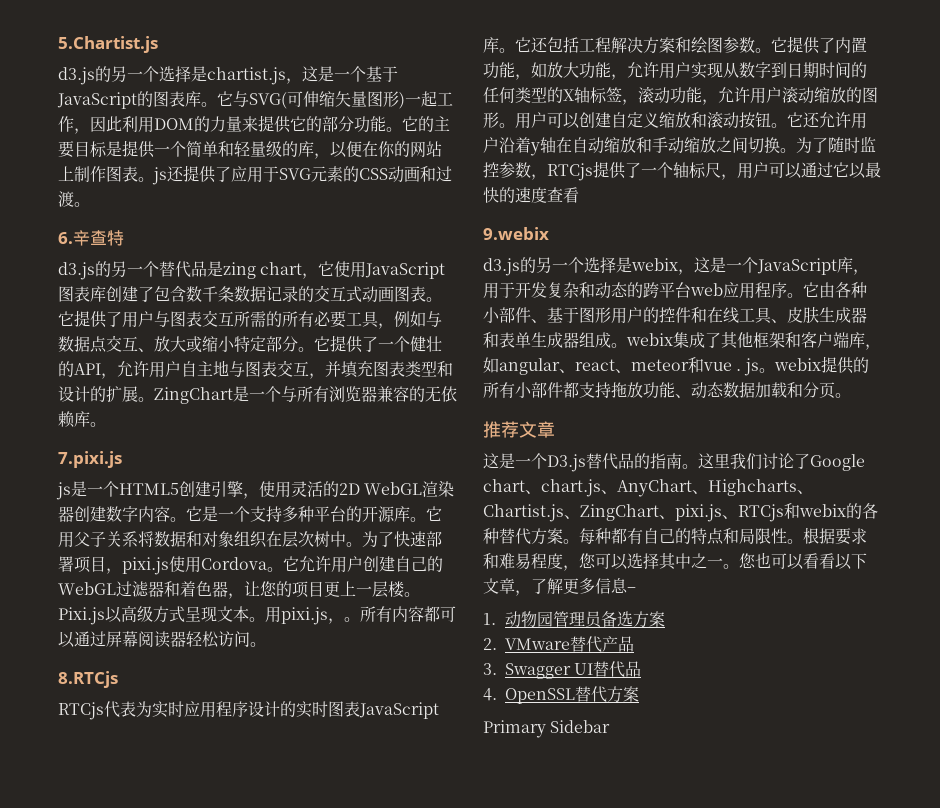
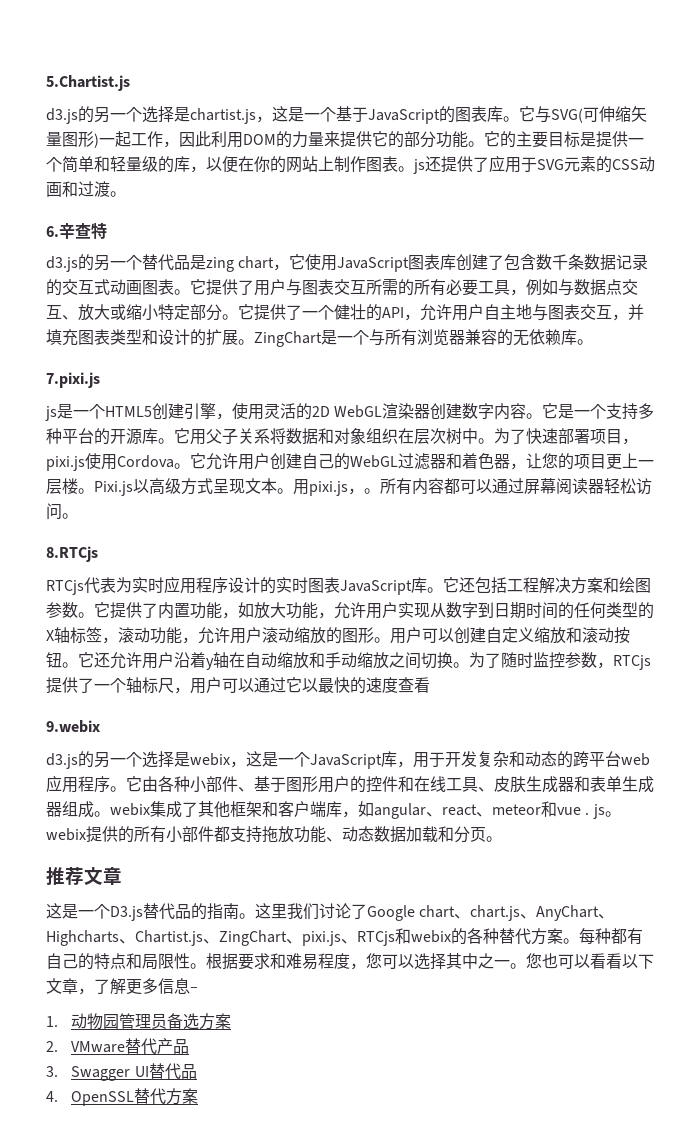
- Primary Sidebar

